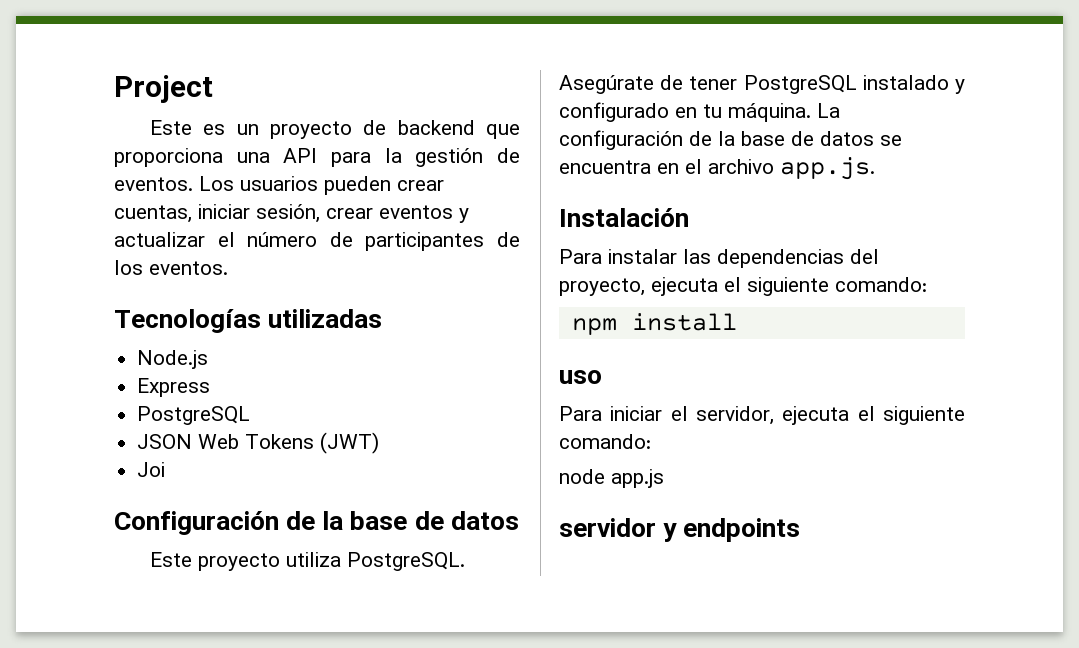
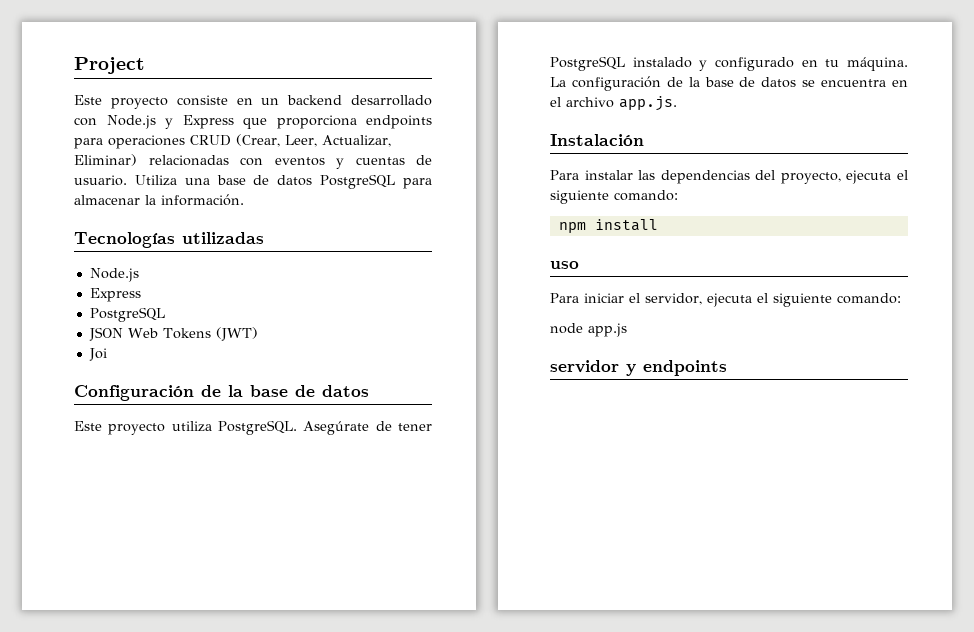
- Este es un proyecto de backend que proporciona una API para la gestión de eventos. Los usuarios pueden crear cuentas, iniciar sesión, crear eventos y actualizar el número de participantes de los eventos.
+ Este proyecto consiste en un backend desarrollado con Node.js y Express que proporciona endpoints para operaciones CRUD (Crear, Leer, Actualizar, Eliminar) relacionadas con eventos y cuentas de usuario. Utiliza una base de datos PostgreSQL para almacenar la información.

